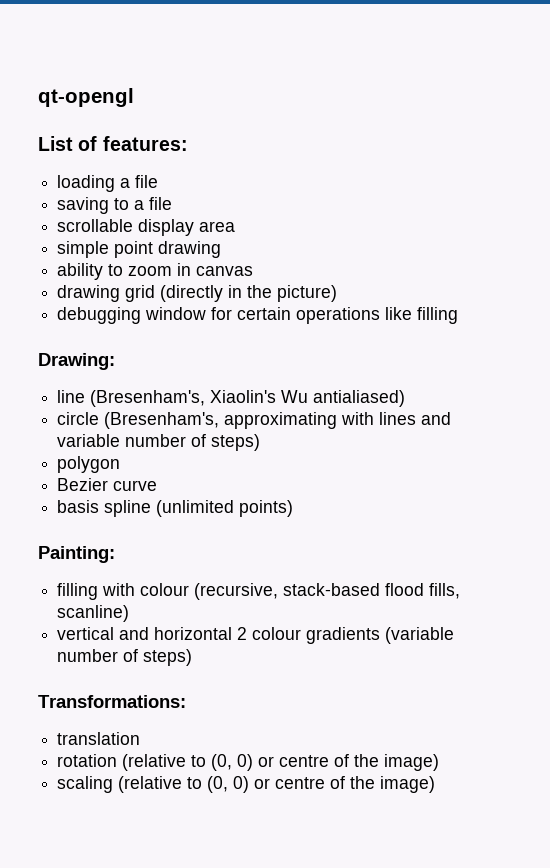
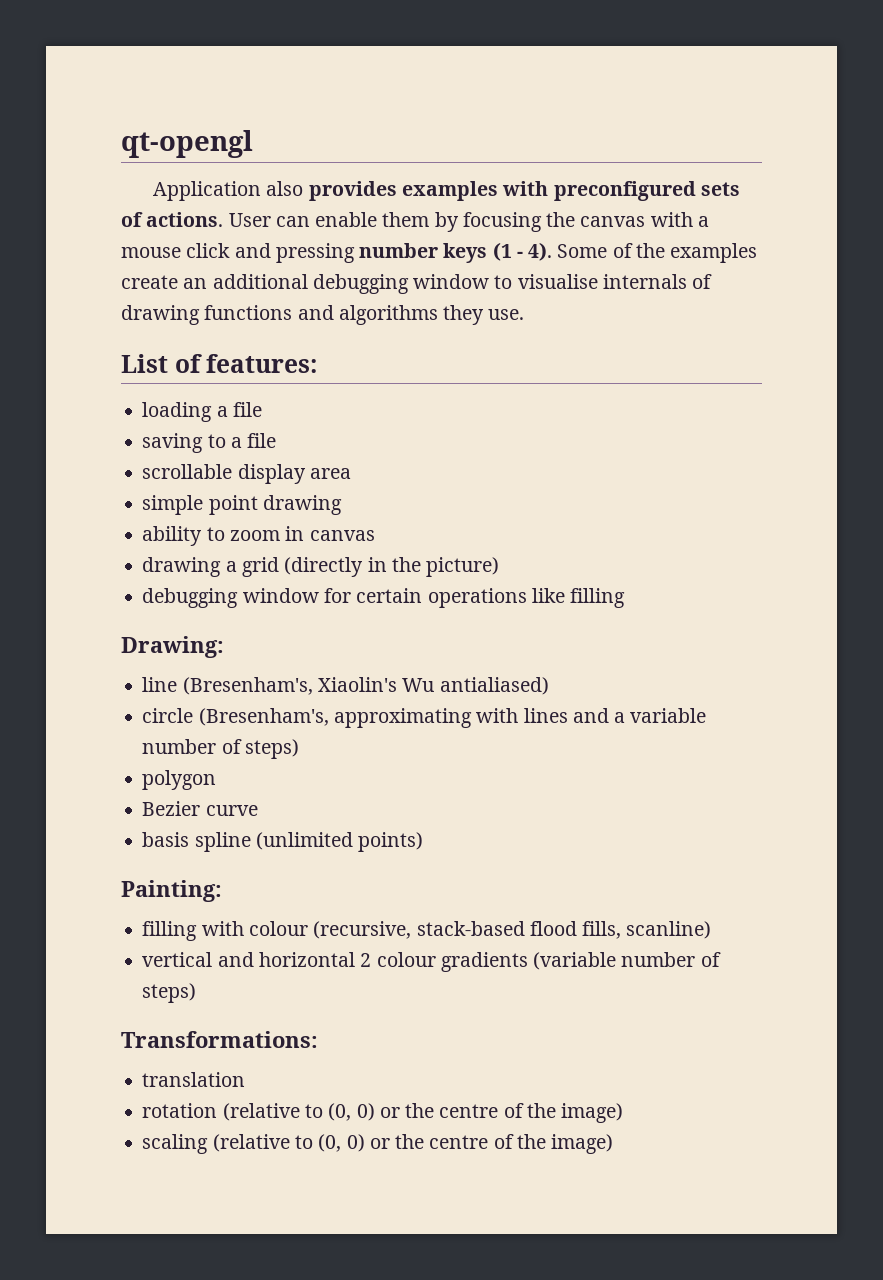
+ Application also provides examples with preconfigured sets of actions. User can enable them by focusing the canvas with a mouse click and pressing number keys (1 - 4). Some of the examples create an additional debugging window to visualise internals of drawing functions and algorithms they use.
- drawing grid (directly in the picture)
+ drawing a grid (directly in the picture)
- circle (Bresenham's, approximating with lines and variable number of steps)
+ circle (Bresenham's, approximating with lines and a variable number of steps)
- rotation (relative to (0, 0) or centre of the image)
+ rotation (relative to (0, 0) or the centre of the image)
- scaling (relative to (0, 0) or centre of the image)
+ scaling (relative to (0, 0) or the centre of the image)

